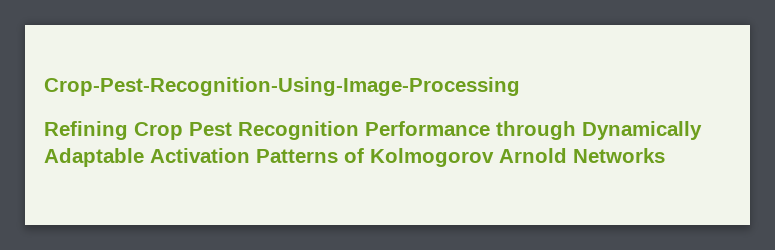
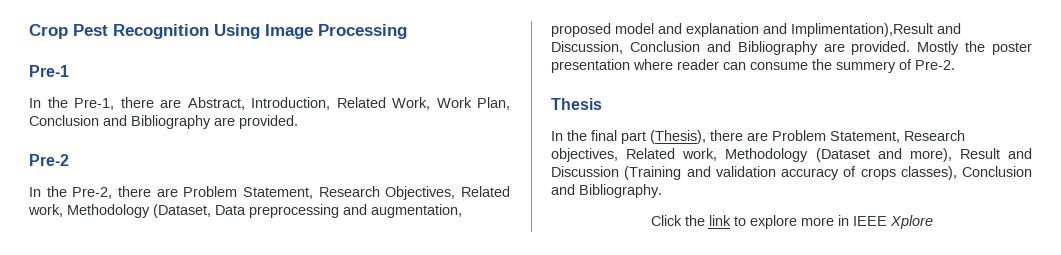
- Crop-Pest-Recognition-Using-Image-Processing
- Refining Crop Pest Recognition Performance through Dynamically Adaptable Activation Patterns of Kolmogorov Arnold Networks
+ Crop Pest Recognition Using Image Processing
+ Pre-1
+ In the Pre-1, there are Abstract, Introduction, Related Work, Work Plan, Conclusion and Bibliography are provided.
+ Pre-2
+ In the Pre-2, there are Problem Statement, Research Objectives, Related work, Methodology (Dataset, Data preprocessing and augmentation, proposed model and explanation and Implimentation),Result and Discussion, Conclusion and Bibliography are provided. Mostly the poster presentation where reader can consume the summery of Pre-2.
+ Thesis
+ In the final part (Thesis), there are Problem Statement, Research objectives, Related work, Methodology (Dataset and more), Result and Discussion (Training and validation accuracy of crops classes), Conclusion and Bibliography.
+ Click the link to explore more in IEEE Xplore

